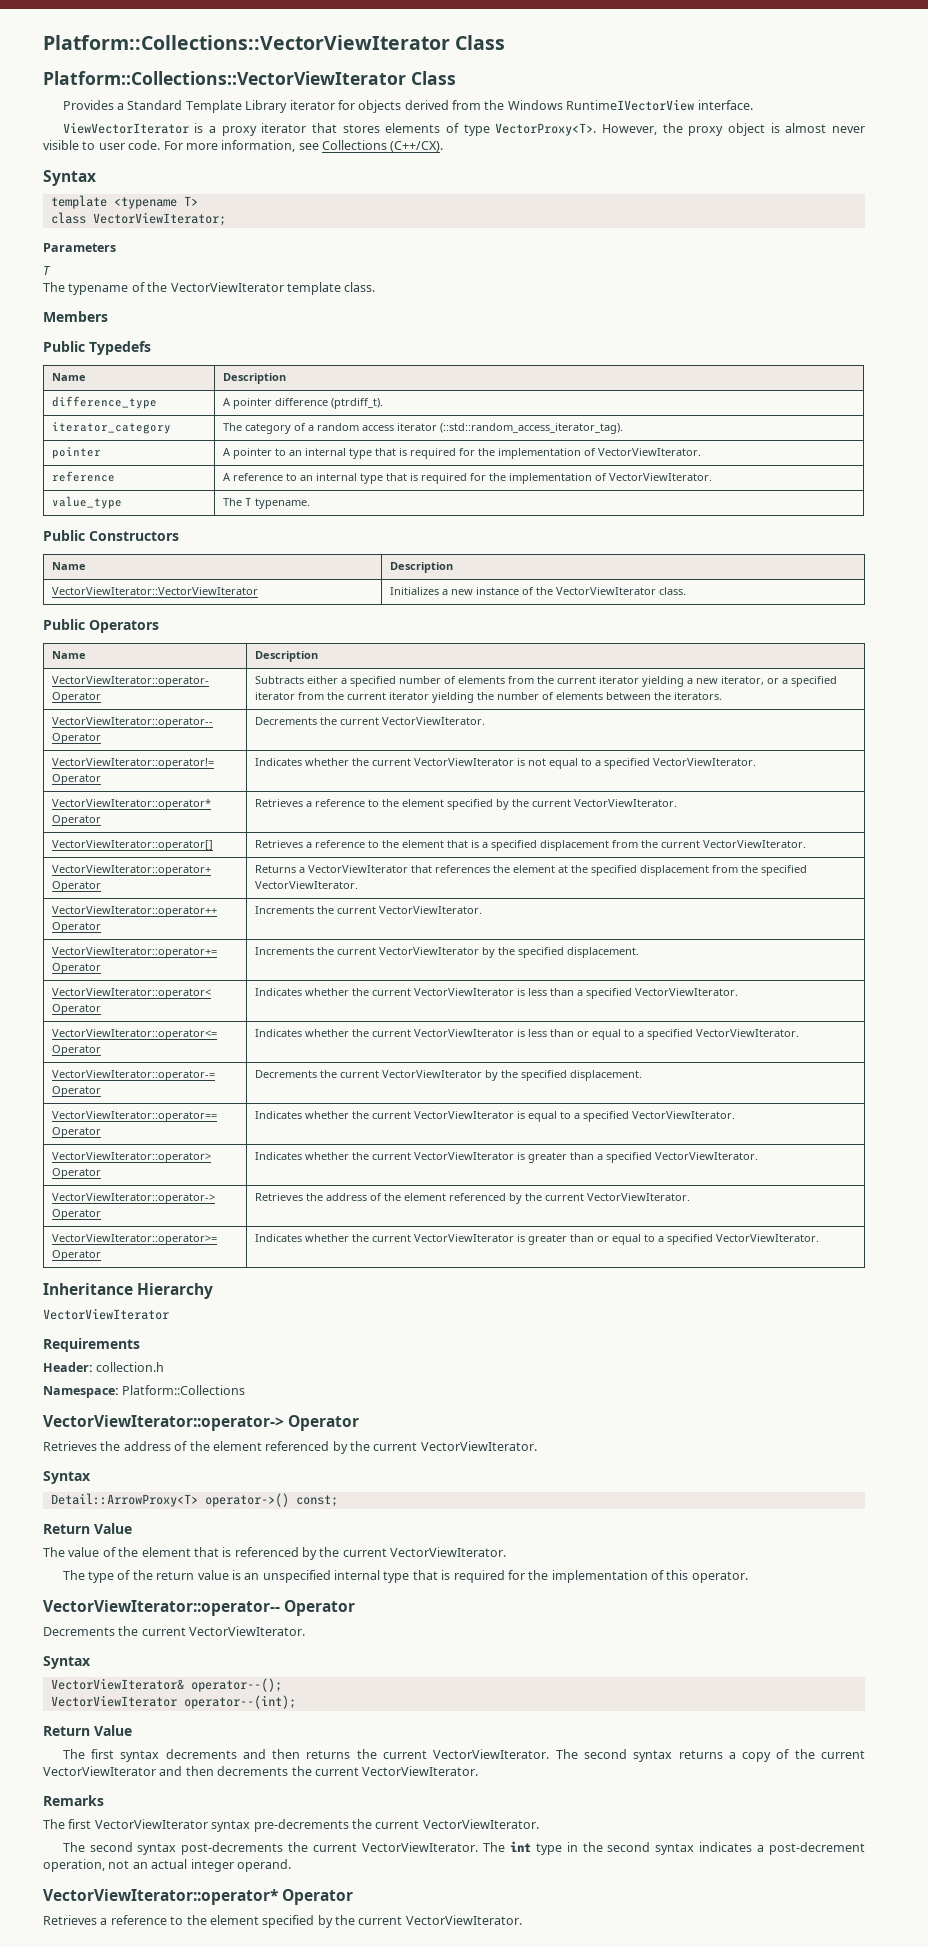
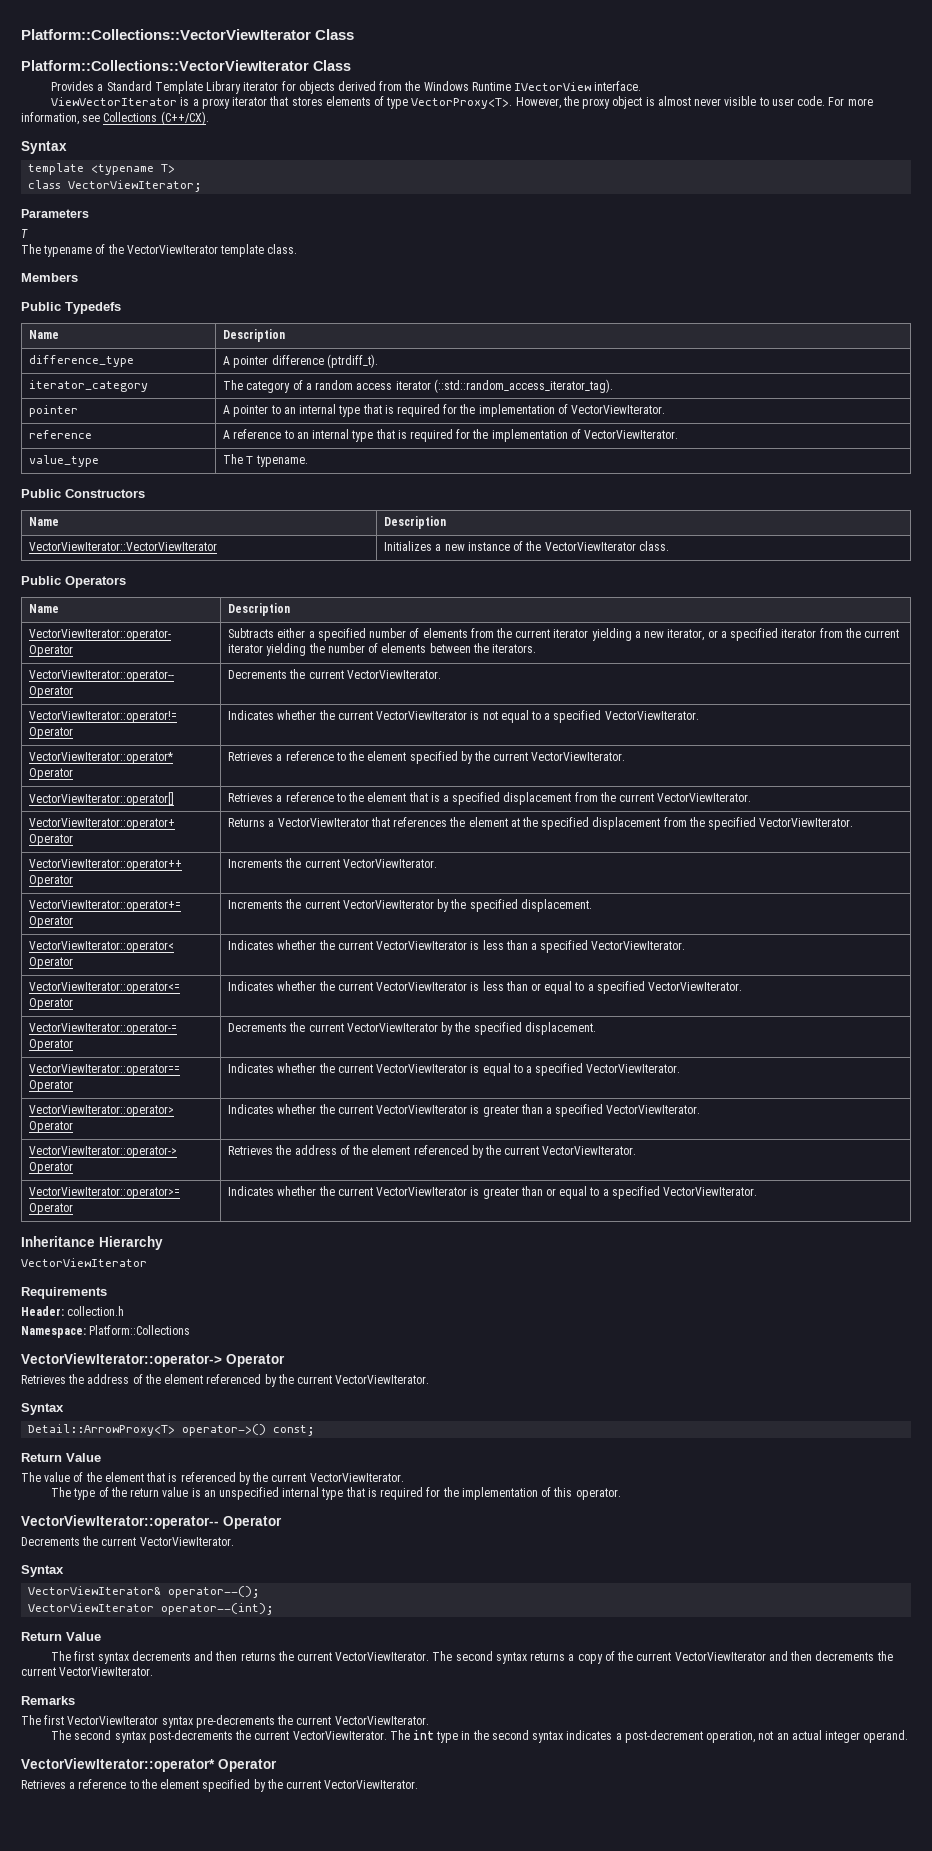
- Provides a Standard Template Library iterator for objects derived from the Windows RuntimeIVectorView interface.
+ Provides a Standard Template Library iterator for objects derived from the Windows Runtime IVectorView interface.

